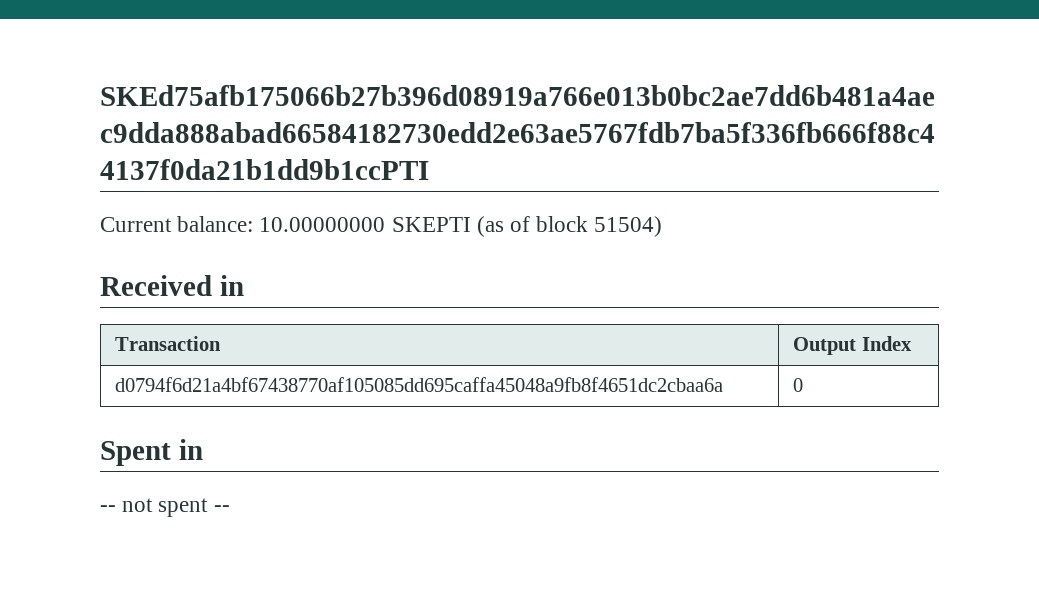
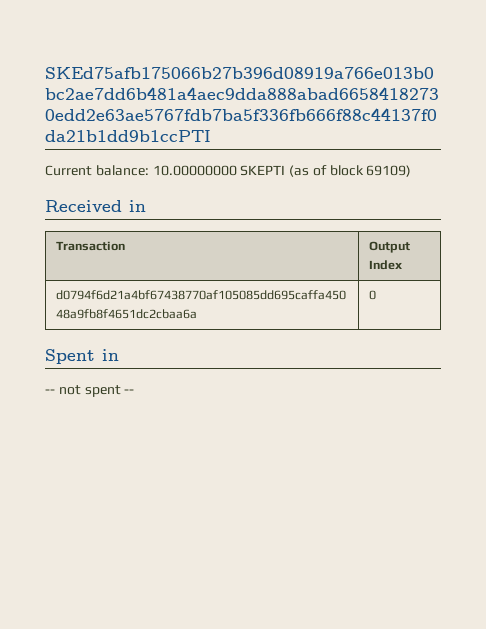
- Current balance: 10.00000000 SKEPTI (as of block 51504)
+ Current balance: 10.00000000 SKEPTI (as of block 69109)

